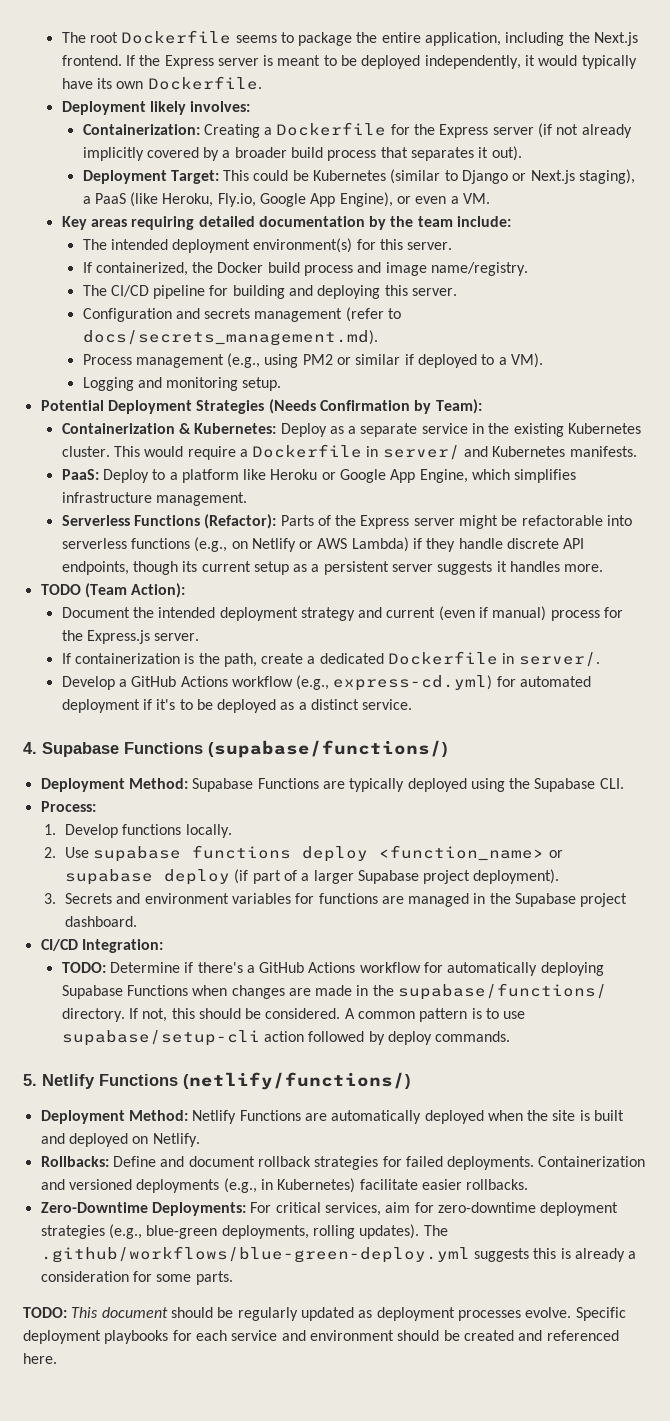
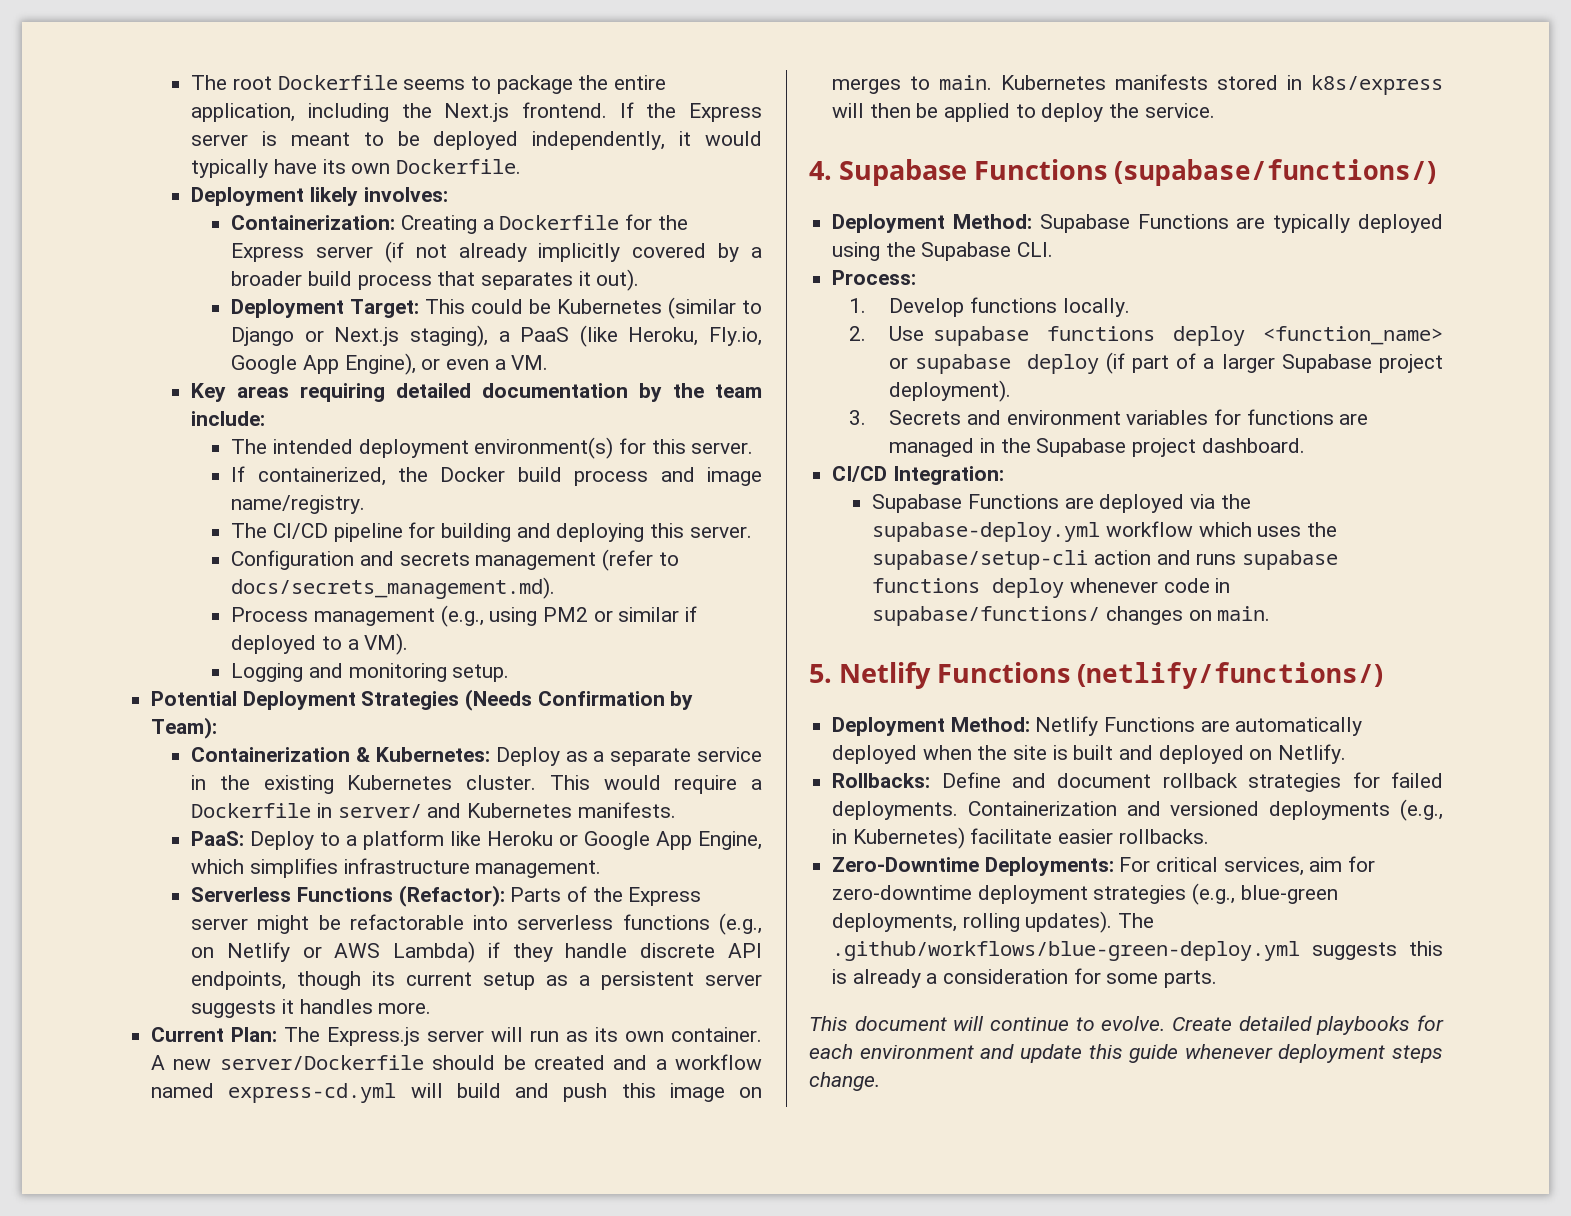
- TODO (Team Action):
- Document the intended deployment strategy and current (even if manual) process for the Express.js server.
- If containerization is the path, create a dedicated Dockerfile in server/.
- Develop a GitHub Actions workflow (e.g., express-cd.yml) for automated deployment if it's to be deployed as a distinct service.
+ Current Plan: The Express.js server will run as its own container. A new server/Dockerfile should be created and a workflow named express-cd.yml will build and push this image on merges to main. Kubernetes manifests stored in k8s/express will then be applied to deploy the service.
- TODO: Determine if there's a GitHub Actions workflow for automatically deploying Supabase Functions when changes are made in the supabase/functions/ directory. If not, this should be considered. A common pattern is to use supabase/setup-cli action followed by deploy commands.
+ Supabase Functions are deployed via the supabase-deploy.yml workflow which uses the supabase/setup-cli action and runs supabase functions deploy whenever code in supabase/functions/ changes on main.
- TODO: This document should be regularly updated as deployment processes evolve. Specific deployment playbooks for each service and environment should be created and referenced here.
+ This document will continue to evolve. Create detailed playbooks for each environment and update this guide whenever deployment steps change.

